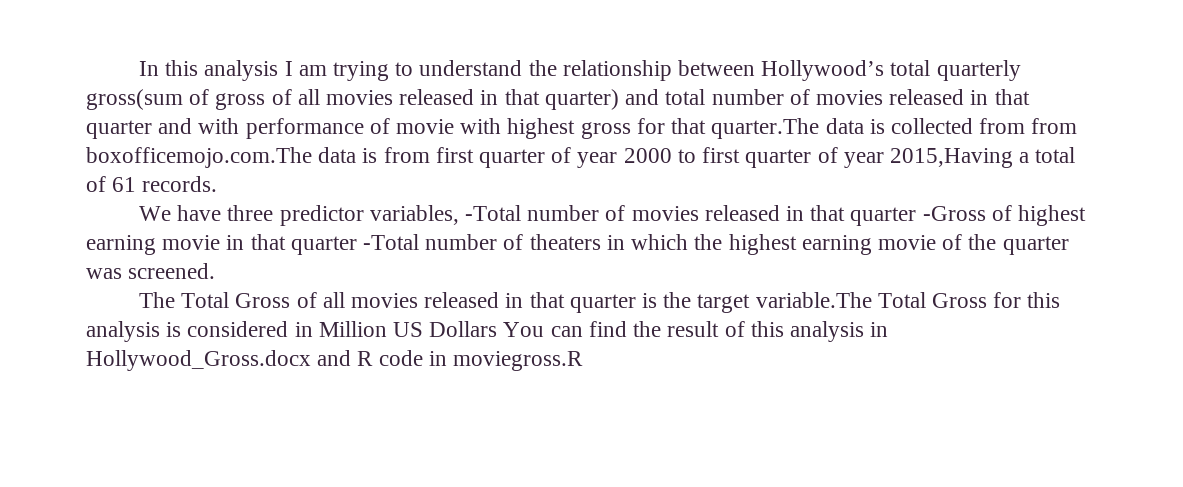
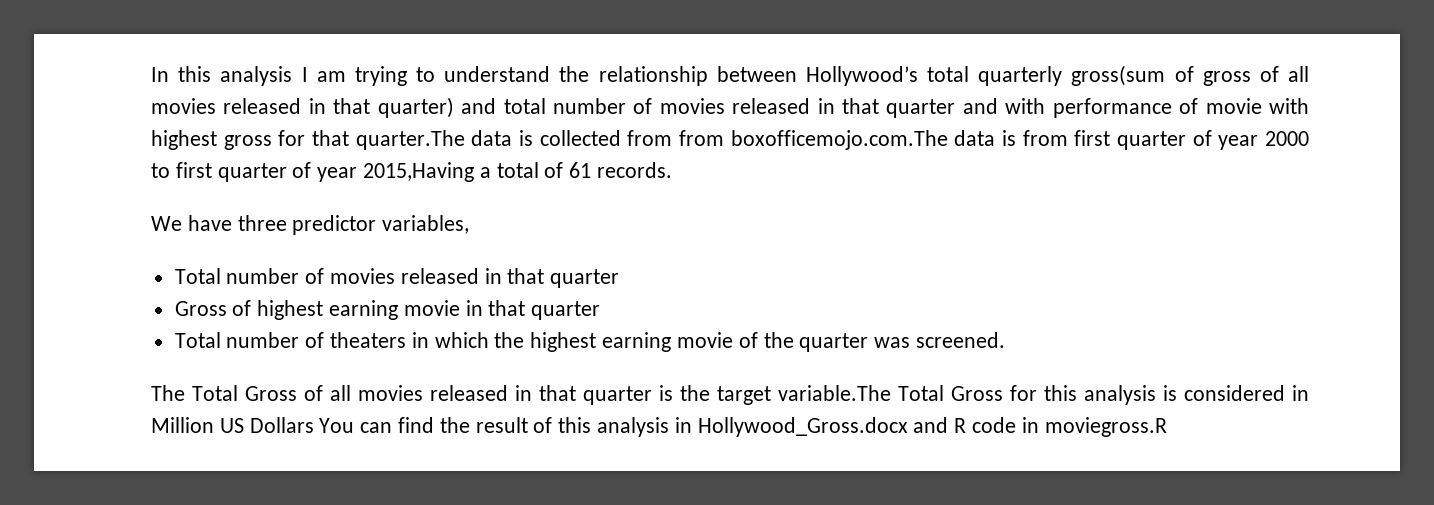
- We have three predictor variables, -Total number of movies released in that quarter -Gross of highest earning movie in that quarter -Total number of theaters in which the highest earning movie of the quarter was screened.
+ We have three predictor variables,
+ Total number of movies released in that quarter
+ Gross of highest earning movie in that quarter
+ Total number of theaters in which the highest earning movie of the quarter was screened.

